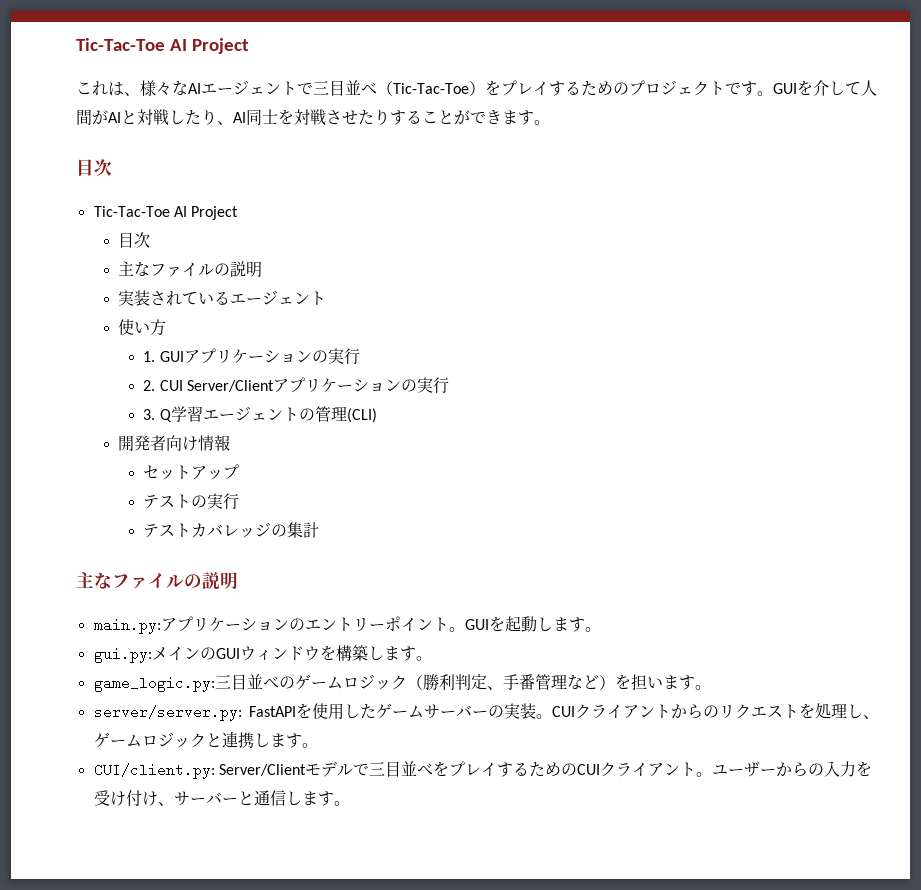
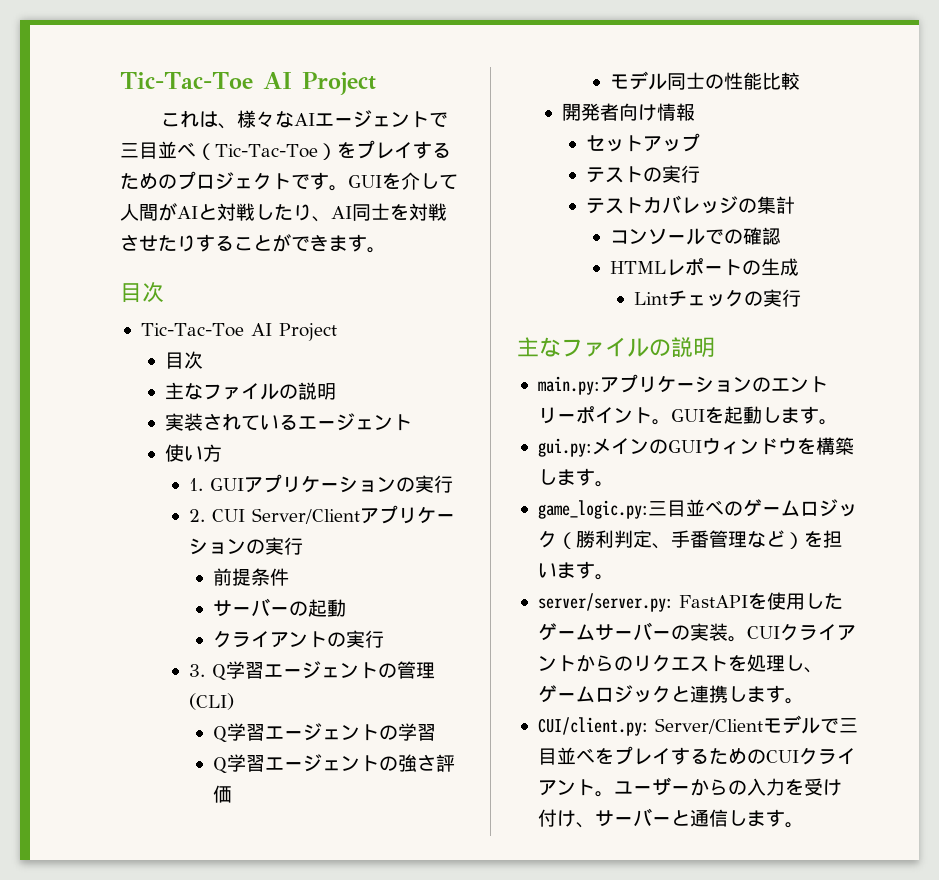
+ 前提条件
+ サーバーの起動
+ クライアントの実行
+ Q学習エージェントの学習
+ Q学習エージェントの強さ評価
+ モデル同士の性能比較
+ コンソールでの確認
+ HTMLレポートの生成
+ Lintチェックの実行

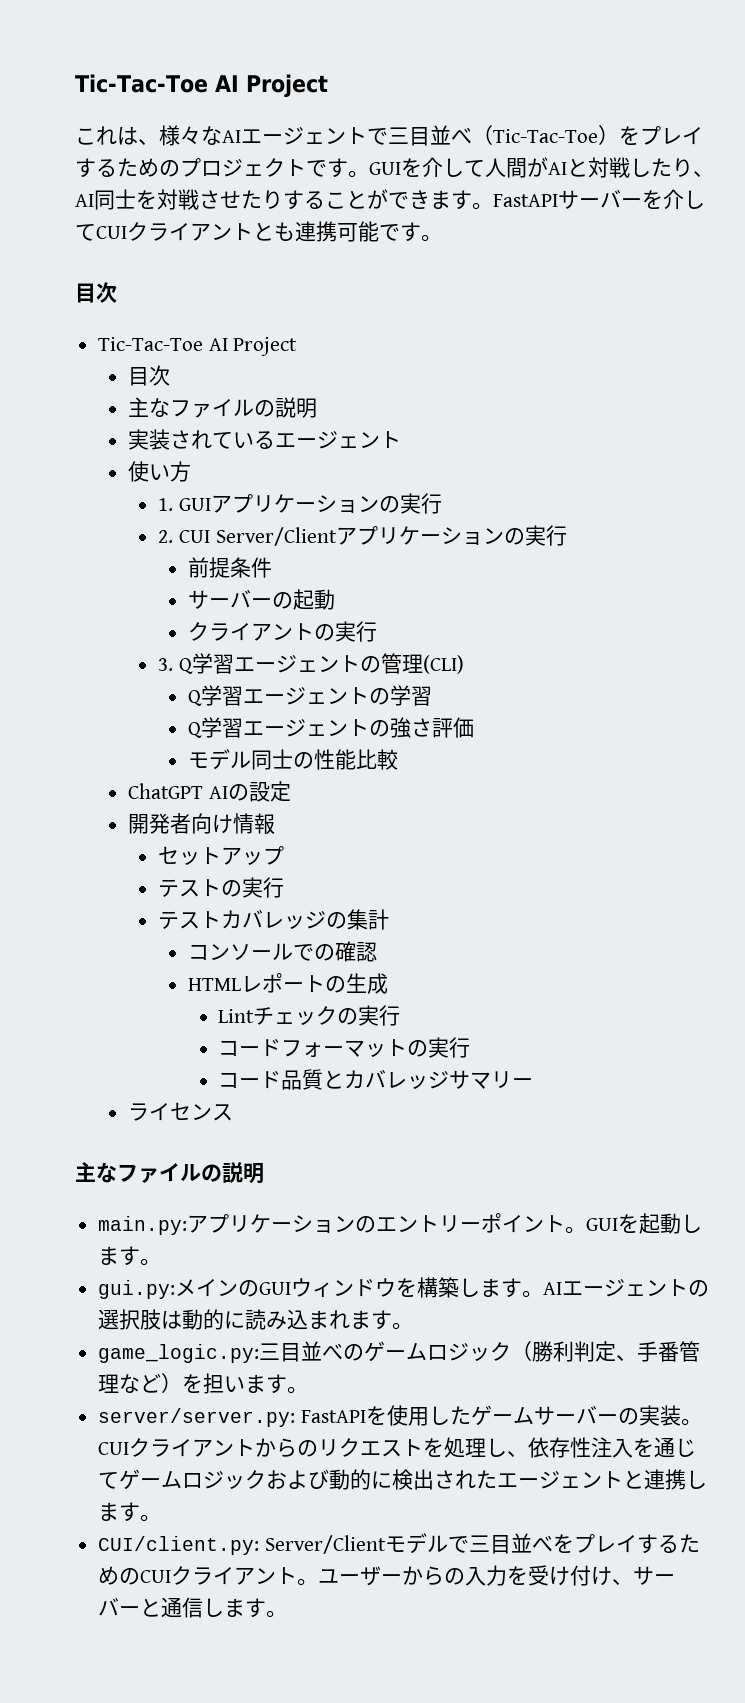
+ FastAPIサーバーを介してCUIクライアントとも連携可能です。
+ ChatGPT AIの設定
+ コードフォーマットの実行
+ コード品質とカバレッジサマリー
+ ライセンス
+ AIエージェントの選択肢は動的に読み込まれます。
- CUIクライアントからのリクエストを処理し、ゲームロジックと連携します。
+ CUIクライアントからのリクエストを処理し、依存性注入を通じてゲームロジックおよび動的に検出されたエージェントと連携します。

